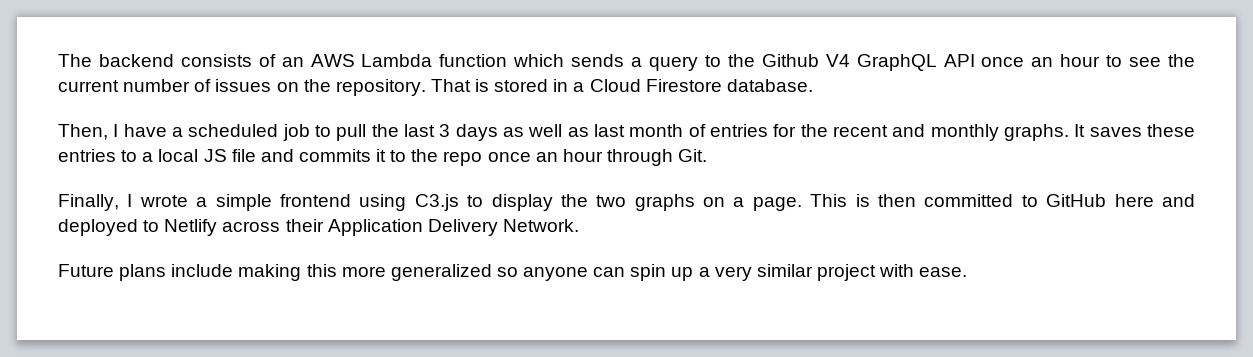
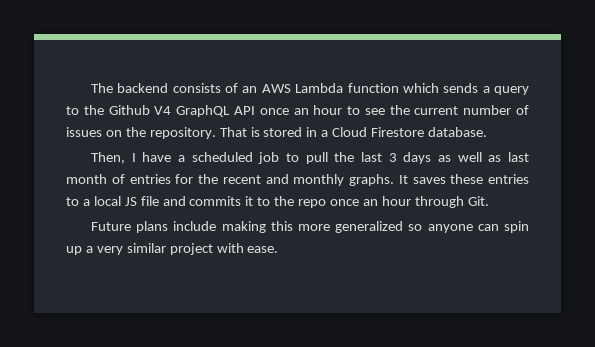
- Finally, I wrote a simple frontend using C3.js to display the two graphs on a page. This is then committed to GitHub here and deployed to Netlify across their Application Delivery Network.

